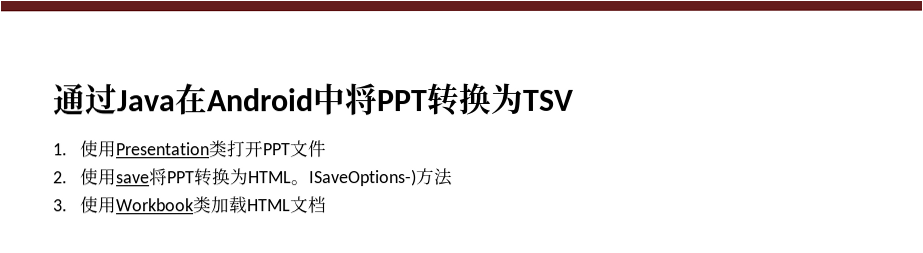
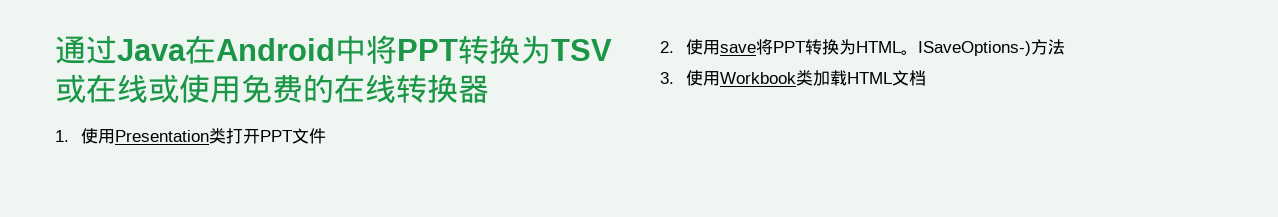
- 通过Java在Android中将PPT转换为TSV
+ 通过Java在Android中将PPT转换为TSV或在线或使用免费的在线转换器

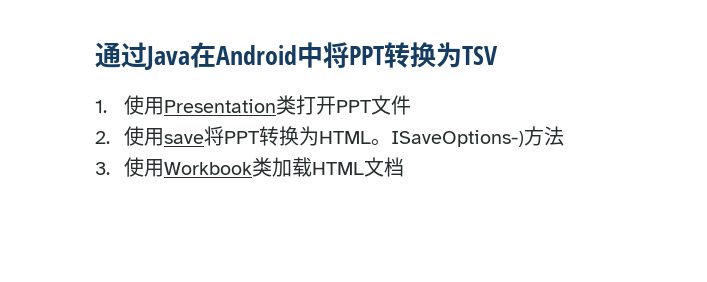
- 通过Java在Android中将PPT转换为TSV或在线或使用免费的在线转换器
+ 通过Java在Android中将PPT转换为TSV

